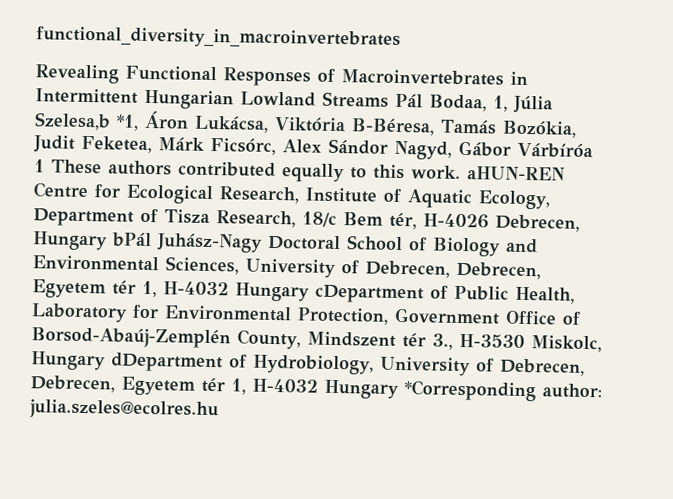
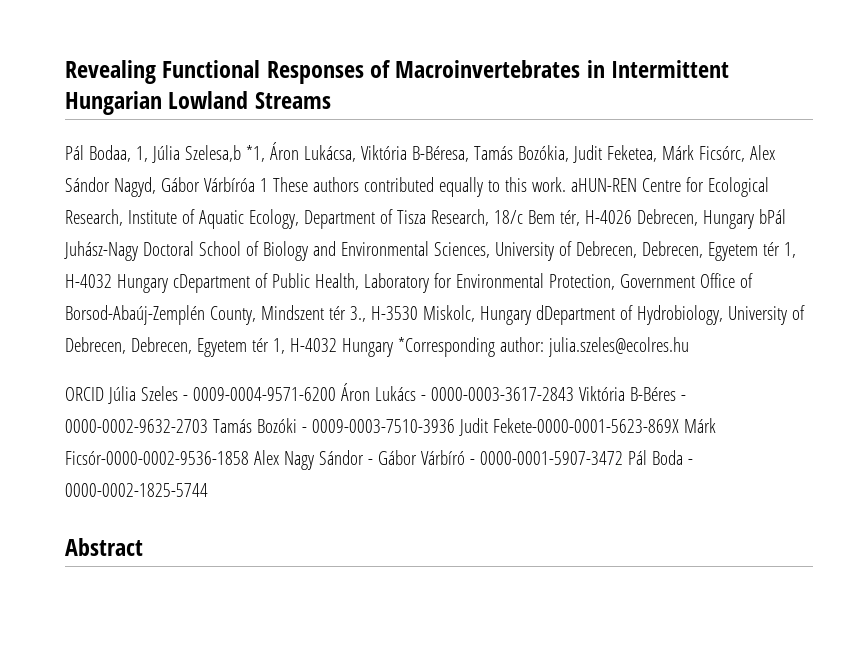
- functional_diversity_in_macroinvertebrates
- Revealing Functional Responses of Macroinvertebrates in Intermittent Hungarian Lowland Streams Pál Bodaa, 1, Júlia Szelesa,b *1, Áron Lukácsa, Viktória B-Béresa, Tamás Bozókia, Judit Feketea, Márk Ficsórc, Alex Sándor Nagyd, Gábor Várbíróa 1 These authors contributed equally to this work. aHUN-REN Centre for Ecological Research, Institute of Aquatic Ecology, Department of Tisza Research, 18/c Bem tér, H-4026 Debrecen, Hungary bPál Juhász-Nagy Doctoral School of Biology and Environmental Sciences, University of Debrecen, Debrecen, Egyetem tér 1, H-4032 Hungary cDepartment of Public Health, Laboratory for Environmental Protection, Government Office of Borsod-Abaúj-Zemplén County, Mindszent tér 3., H-3530 Miskolc, Hungary dDepartment of Hydrobiology, University of Debrecen, Debrecen, Egyetem tér 1, H-4032 Hungary *Corresponding author:
+ Revealing Functional Responses of Macroinvertebrates in Intermittent Hungarian Lowland Streams
+ Pál Bodaa, 1, Júlia Szelesa,b *1, Áron Lukácsa, Viktória B-Béresa, Tamás Bozókia, Judit Feketea, Márk Ficsórc, Alex Sándor Nagyd, Gábor Várbíróa 1 These authors contributed equally to this work. aHUN-REN Centre for Ecological Research, Institute of Aquatic Ecology, Department of Tisza Research, 18/c Bem tér, H-4026 Debrecen, Hungary bPál Juhász-Nagy Doctoral School of Biology and Environmental Sciences, University of Debrecen, Debrecen, Egyetem tér 1, H-4032 Hungary cDepartment of Public Health, Laboratory for Environmental Protection, Government Office of Borsod-Abaúj-Zemplén County, Mindszent tér 3., H-3530 Miskolc, Hungary dDepartment of Hydrobiology, University of Debrecen, Debrecen, Egyetem tér 1, H-4032 Hungary *Corresponding author:
+ ORCID Júlia Szeles - 0009-0004-9571-6200 Áron Lukács - 0000-0003-3617-2843 Viktória B-Béres - 0000-0002-9632-2703 Tamás Bozóki - 0009-0003-7510-3936 Judit Fekete-0000-0001-5623-869X Márk Ficsór-0000-0002-9536-1858 Alex Nagy Sándor - Gábor Várbíró - 0000-0001-5907-3472 Pál Boda - 0000-0002-1825-5744
+ Abstract

